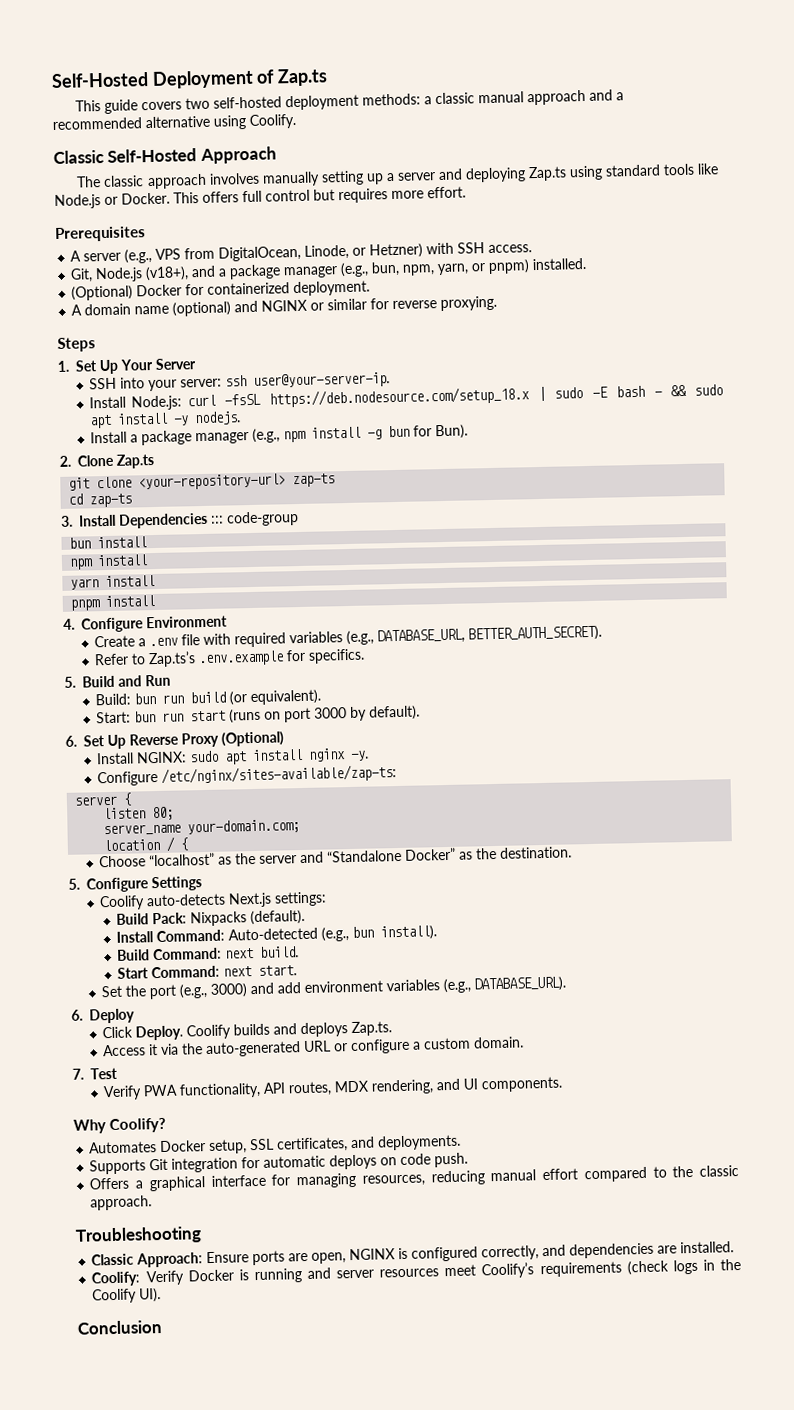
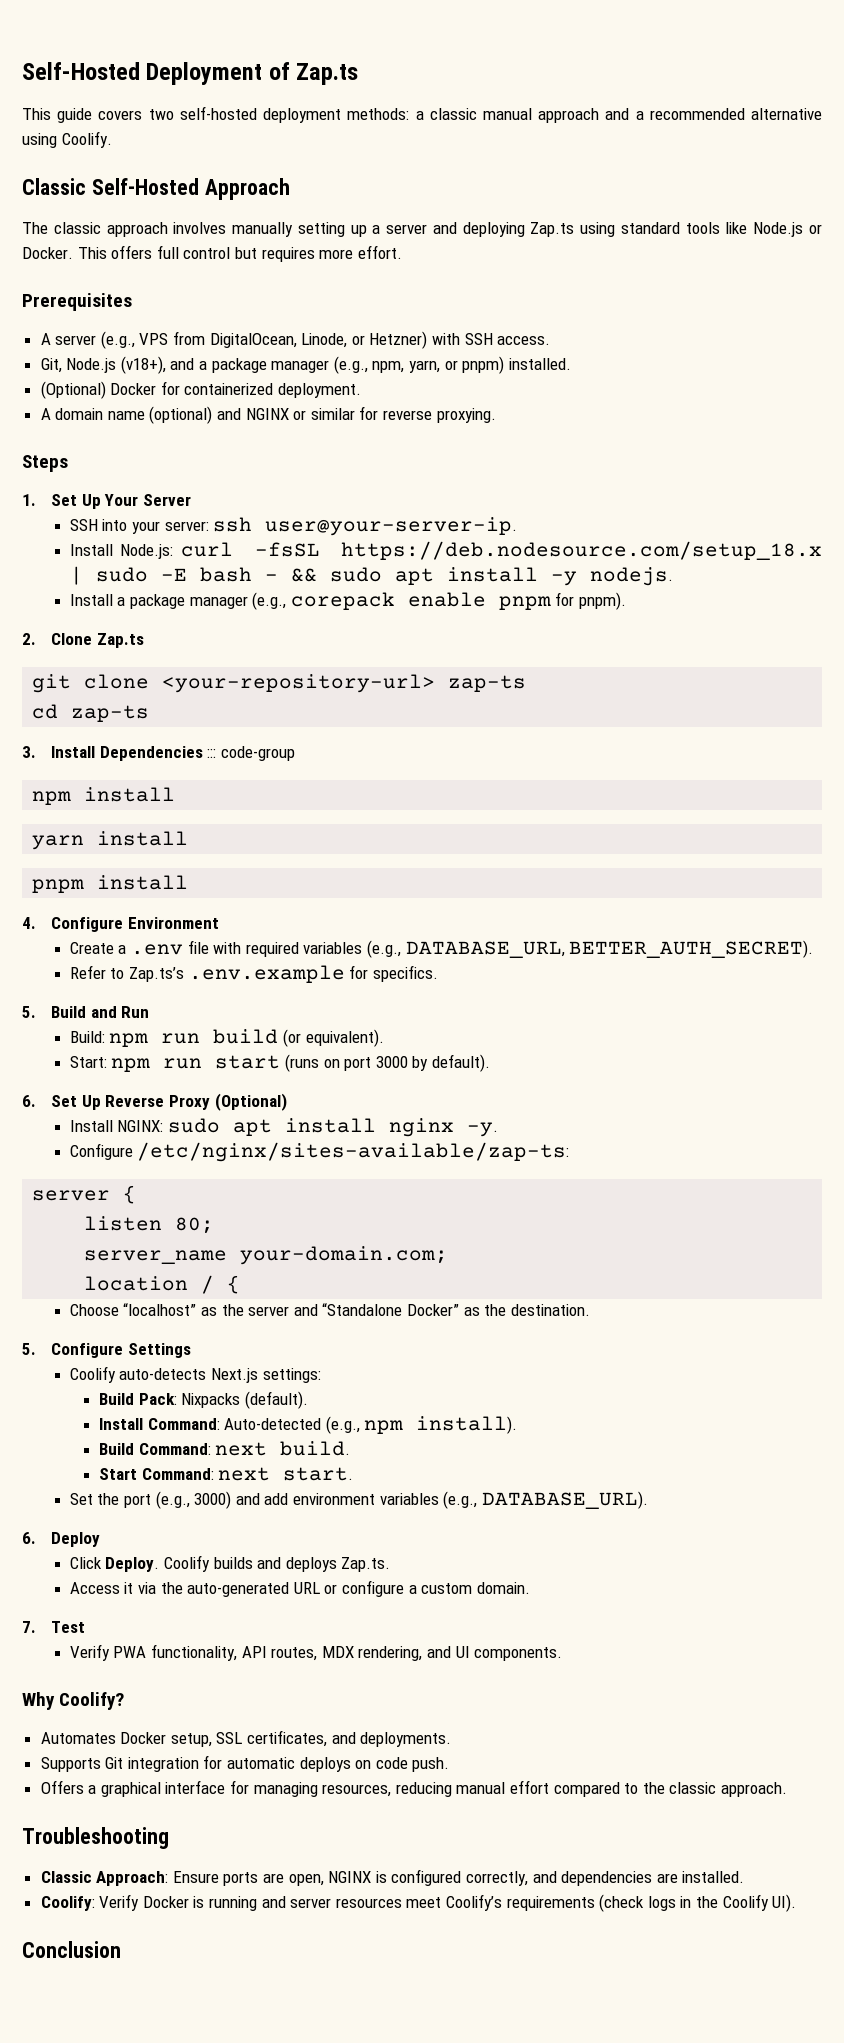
- Git, Node.js (v18+), and a package manager (e.g., bun, npm, yarn, or pnpm) installed.
+ Git, Node.js (v18+), and a package manager (e.g., npm, yarn, or pnpm) installed.
- Install a package manager (e.g., npm install -g bun for Bun).
+ Install a package manager (e.g., corepack enable pnpm for pnpm).
- bun install
- Build: bun run build (or equivalent).
+ Build: npm run build (or equivalent).
- Start: bun run start (runs on port 3000 by default).
+ Start: npm run start (runs on port 3000 by default).
- Install Command: Auto-detected (e.g., bun install).
+ Install Command: Auto-detected (e.g., npm install).

